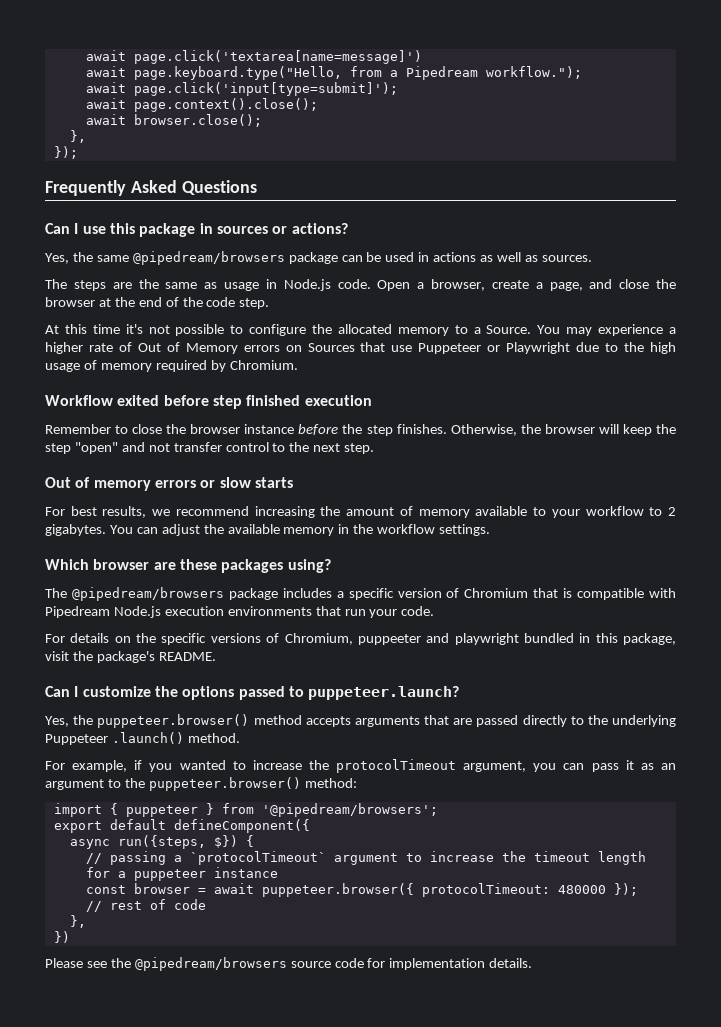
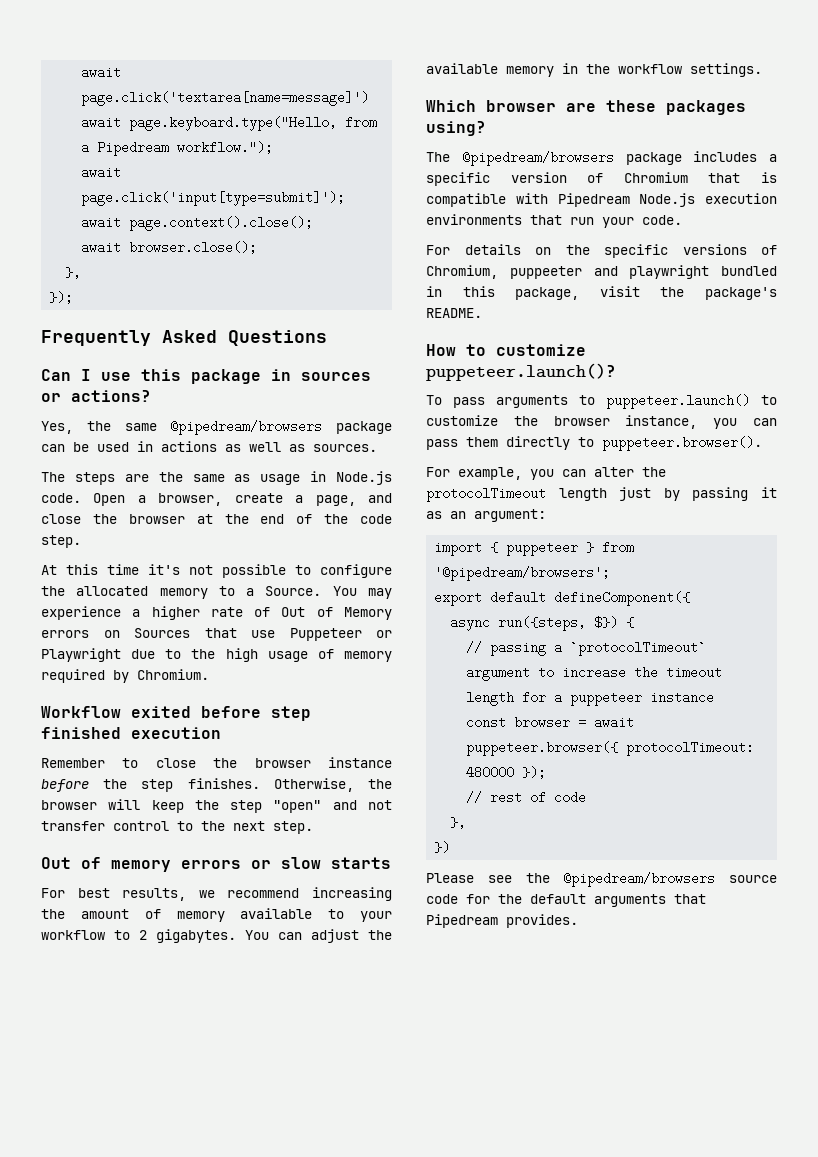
- Can I customize the options passed to puppeteer.launch?
- Yes, the puppeteer.browser() method accepts arguments that are passed directly to the underlying Puppeteer .launch() method.
- For example, if you wanted to increase the protocolTimeout argument, you can pass it as an argument to the puppeteer.browser() method:
+ How to customize puppeteer.launch()?
+ To pass arguments to puppeteer.launch() to customize the browser instance, you can pass them directly to puppeteer.browser().
+ For example, you can alter the protocolTimeout length just by passing it as an argument:
- Please see the @pipedream/browsers source code for implementation details.
+ Please see the @pipedream/browsers source code for the default arguments that Pipedream provides.

